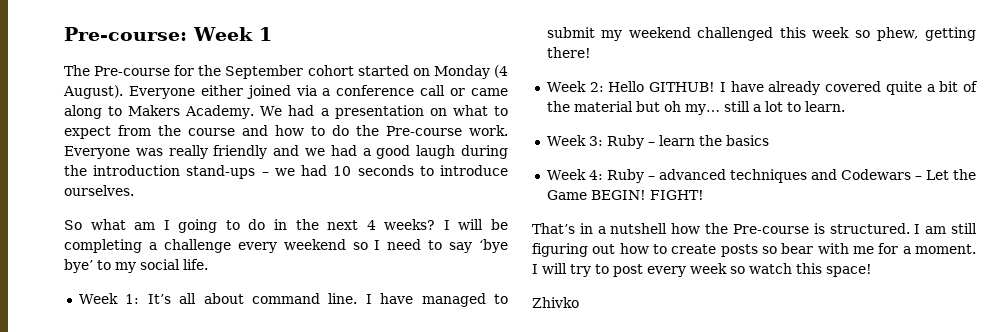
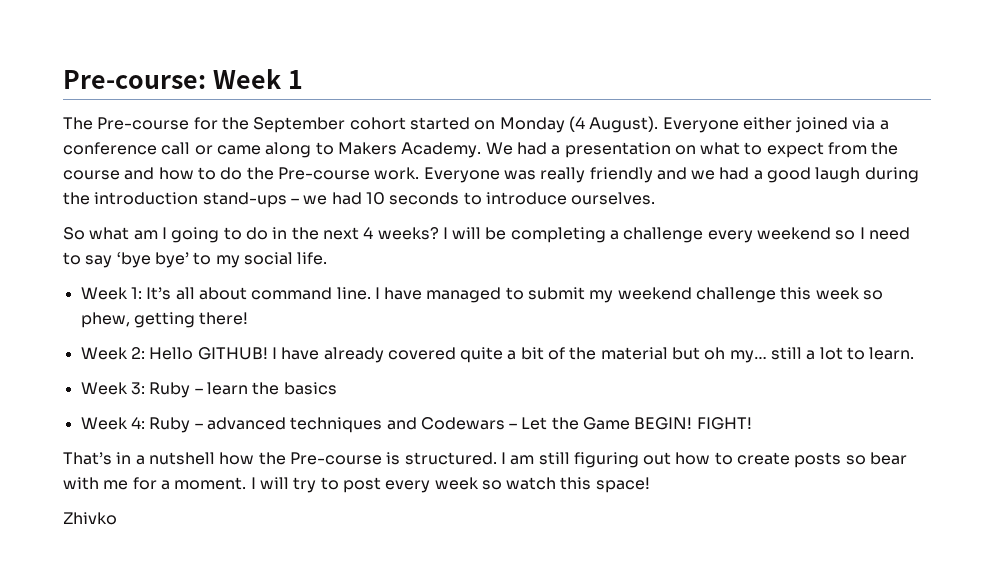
- I have managed to submit my weekend challenged this week so phew, getting there!
+ I have managed to submit my weekend challenge this week so phew, getting there!

